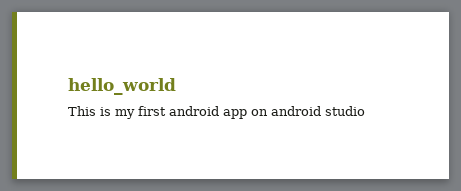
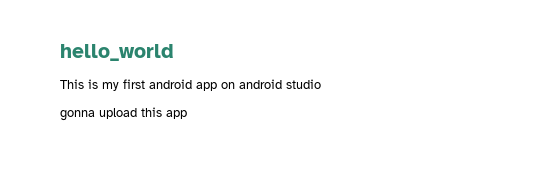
+ gonna upload this app

